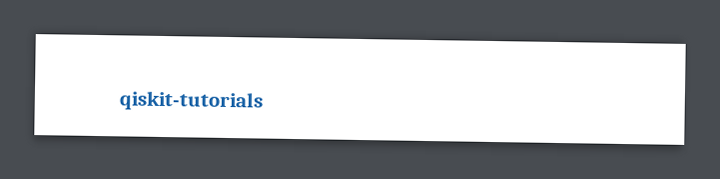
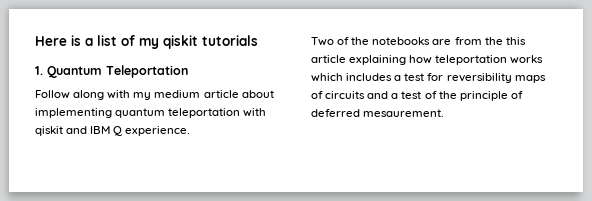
- qiskit-tutorials
+ Here is a list of my qiskit tutorials
+ 1. Quantum Teleportation
+ Follow along with my medium article about implementing quantum teleportation with qiskit and IBM Q experience.
+ Two of the notebooks are from the this article explaining how teleportation works which includes a test for reversibility maps of circuits and a test of the principle of deferred mesaurement.

